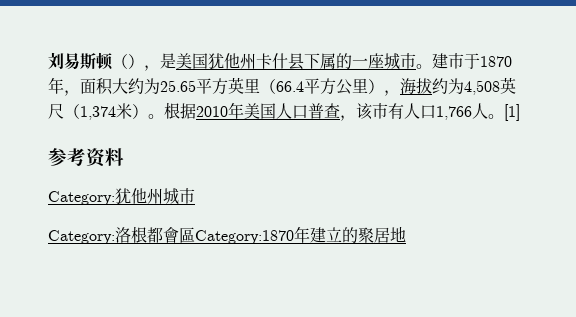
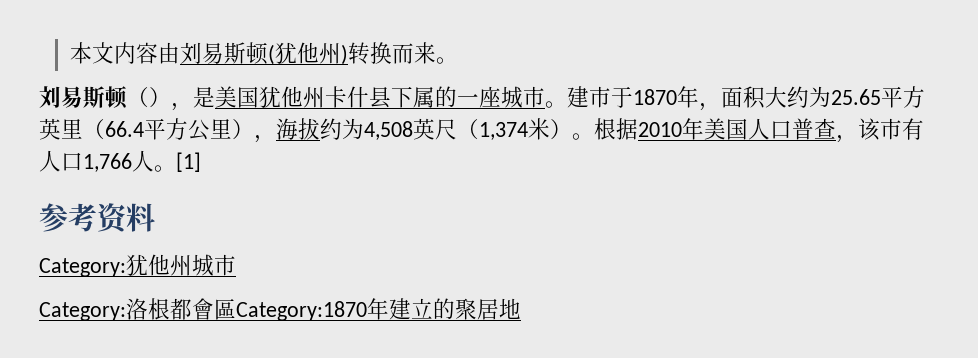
+ 本文内容由刘易斯顿(犹他州)转换而来。

